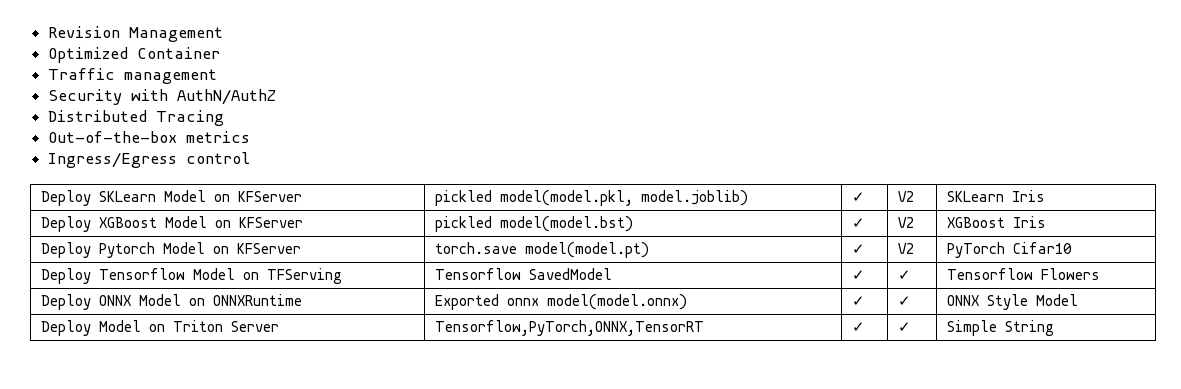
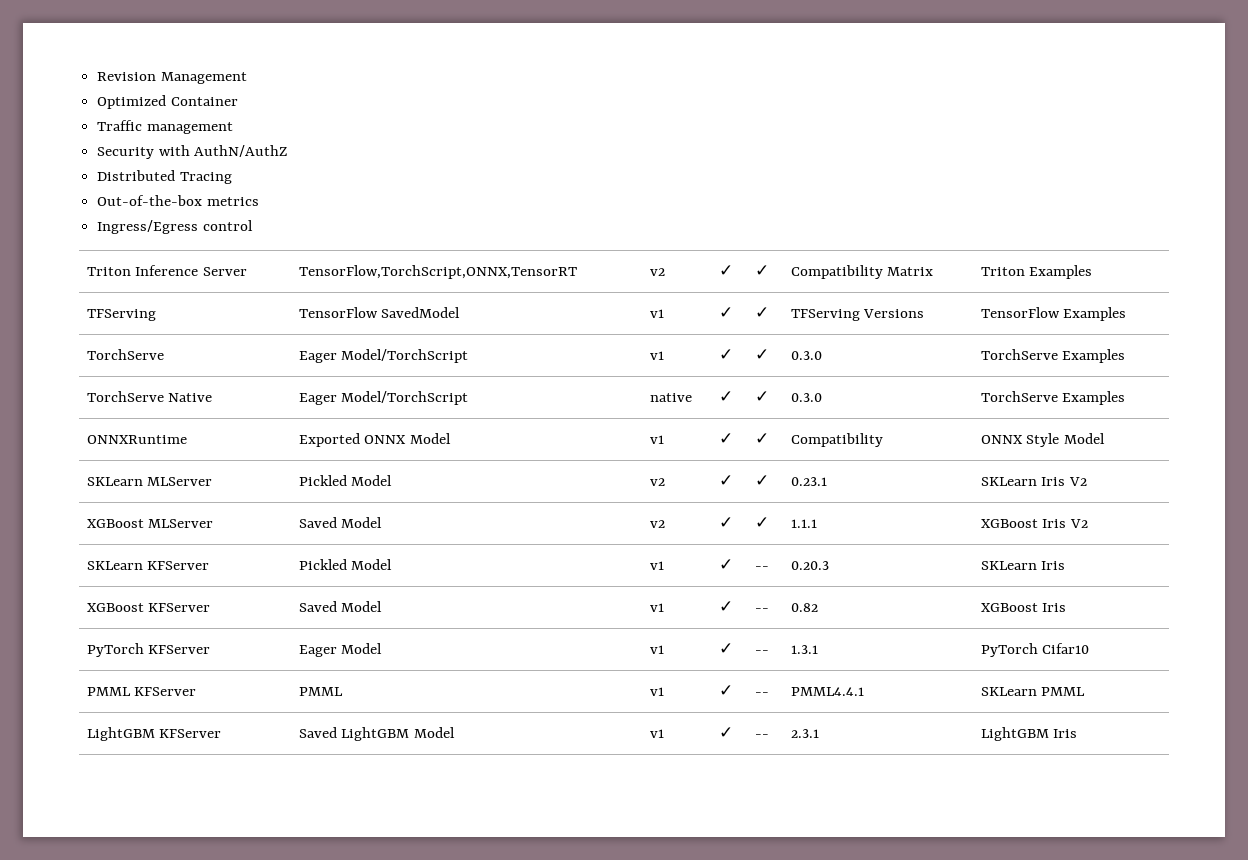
- Deploy SKLearn Model on KFServer | pickled model(model.pkl, model.joblib) | ✓ | V2 | SKLearn Iris
- Deploy XGBoost Model on KFServer | pickled model(model.bst) | ✓ | V2 | XGBoost Iris
- Deploy Pytorch Model on KFServer | torch.save model(model.pt) | ✓ | V2 | PyTorch Cifar10
- Deploy Tensorflow Model on TFServing | Tensorflow SavedModel | ✓ | ✓ | Tensorflow Flowers
- Deploy ONNX Model on ONNXRuntime | Exported onnx model(model.onnx) | ✓ | ✓ | ONNX Style Model
- Deploy Model on Triton Server | Tensorflow,PyTorch,ONNX,TensorRT | ✓ | ✓ | Simple String
+ Triton Inference Server | TensorFlow,TorchScript,ONNX,TensorRT | v2 | ✓ | ✓ | Compatibility Matrix | Triton Examples
+ TFServing | TensorFlow SavedModel | v1 | ✓ | ✓ | TFServing Versions | TensorFlow Examples
+ TorchServe | Eager Model/TorchScript | v1 | ✓ | ✓ | 0.3.0 | TorchServe Examples
+ TorchServe Native | Eager Model/TorchScript | native | ✓ | ✓ | 0.3.0 | TorchServe Examples
+ ONNXRuntime | Exported ONNX Model | v1 | ✓ | ✓ | Compatibility | ONNX Style Model
+ SKLearn MLServer | Pickled Model | v2 | ✓ | ✓ | 0.23.1 | SKLearn Iris V2
+ XGBoost MLServer | Saved Model | v2 | ✓ | ✓ | 1.1.1 | XGBoost Iris V2
+ SKLearn KFServer | Pickled Model | v1 | ✓ | -- | 0.20.3 | SKLearn Iris
+ XGBoost KFServer | Saved Model | v1 | ✓ | -- | 0.82 | XGBoost Iris
+ PyTorch KFServer | Eager Model | v1 | ✓ | -- | 1.3.1 | PyTorch Cifar10
+ PMML KFServer | PMML | v1 | ✓ | -- | PMML4.4.1 | SKLearn PMML
+ LightGBM KFServer | Saved LightGBM Model | v1 | ✓ | -- | 2.3.1 | LightGBM Iris

